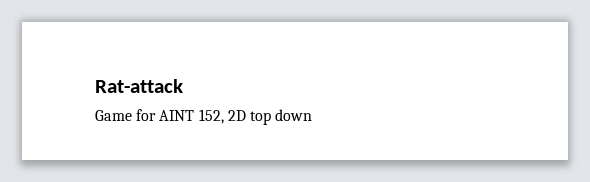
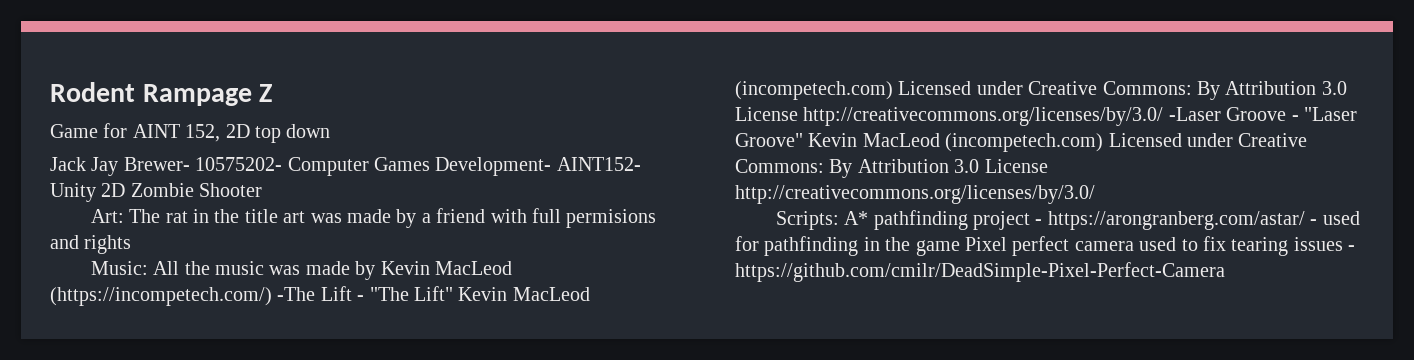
- Rat-attack
+ Rodent Rampage Z
+ Jack Jay Brewer- 10575202- Computer Games Development- AINT152- Unity 2D Zombie Shooter
+ Art: The rat in the title art was made by a friend with full permisions and rights
+ Music: All the music was made by Kevin MacLeod (https://incompetech.com/) -The Lift - "The Lift" Kevin MacLeod (incompetech.com) Licensed under Creative Commons: By Attribution 3.0 License http://creativecommons.org/licenses/by/3.0/ -Laser Groove - "Laser Groove" Kevin MacLeod (incompetech.com) Licensed under Creative Commons: By Attribution 3.0 License http://creativecommons.org/licenses/by/3.0/
+ Scripts: A* pathfinding project - https://arongranberg.com/astar/ - used for pathfinding in the game Pixel perfect camera used to fix tearing issues - https://github.com/cmilr/DeadSimple-Pixel-Perfect-Camera

